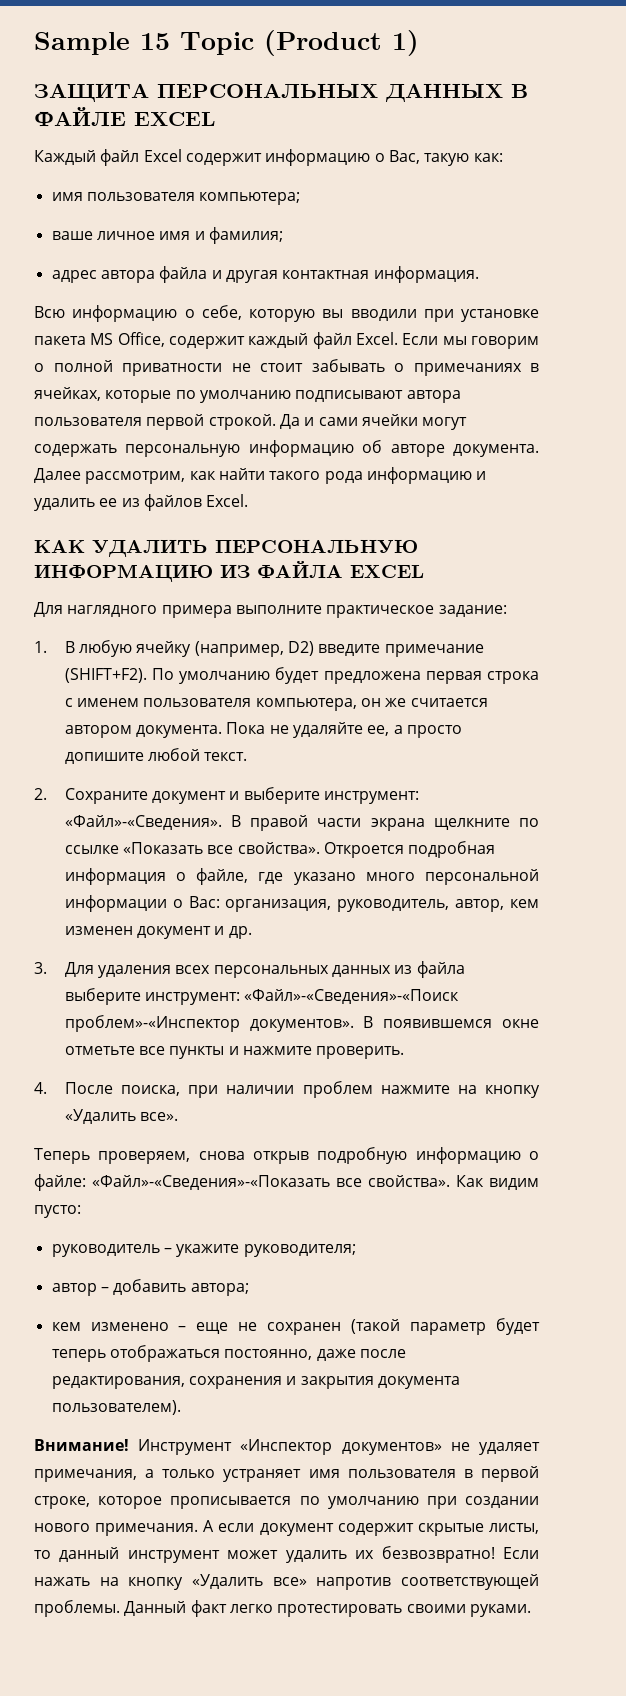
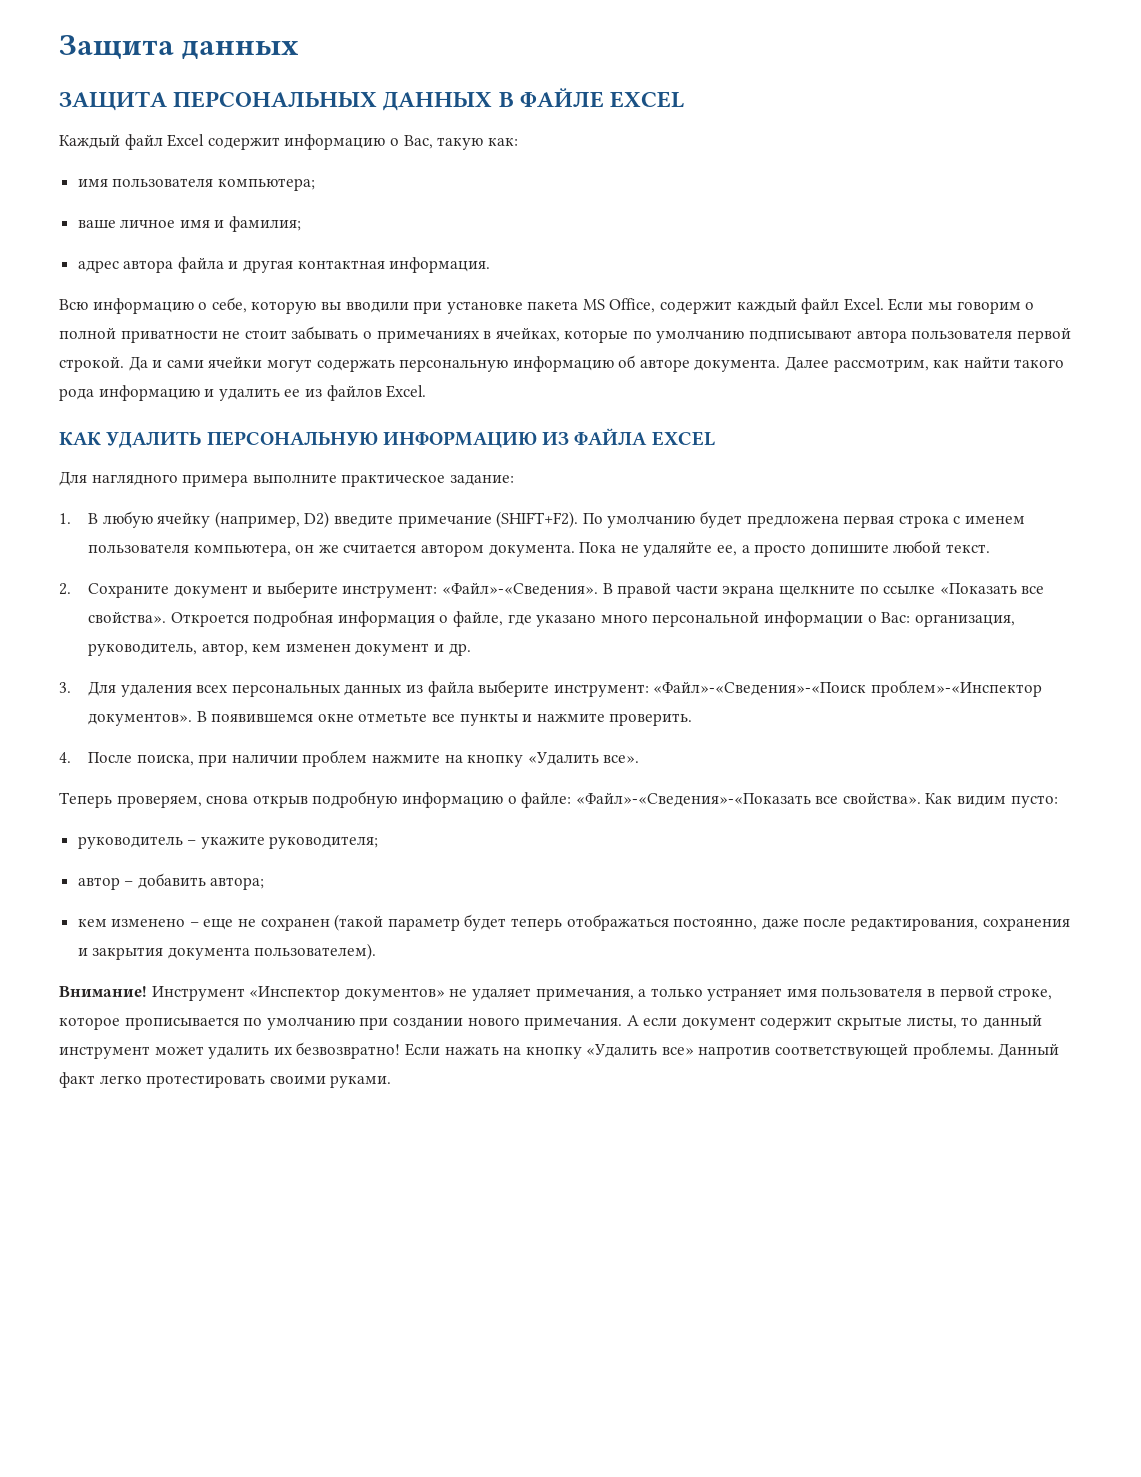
- Sample 15 Topic (Product 1)
+ Защита данных

